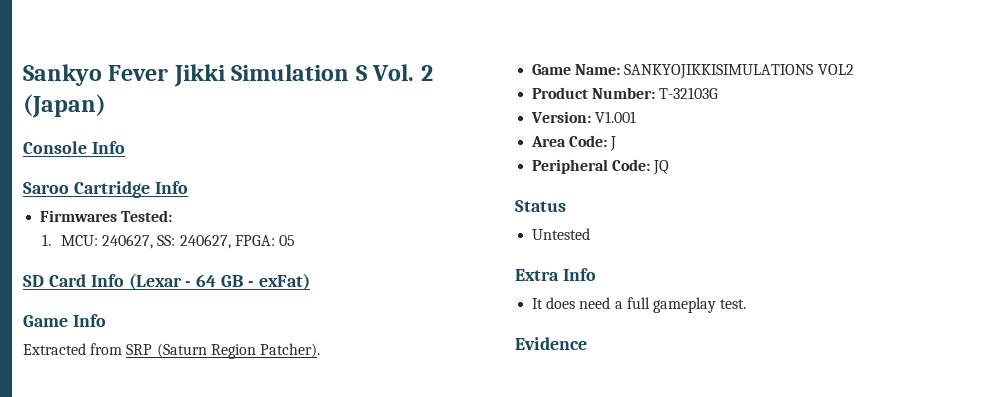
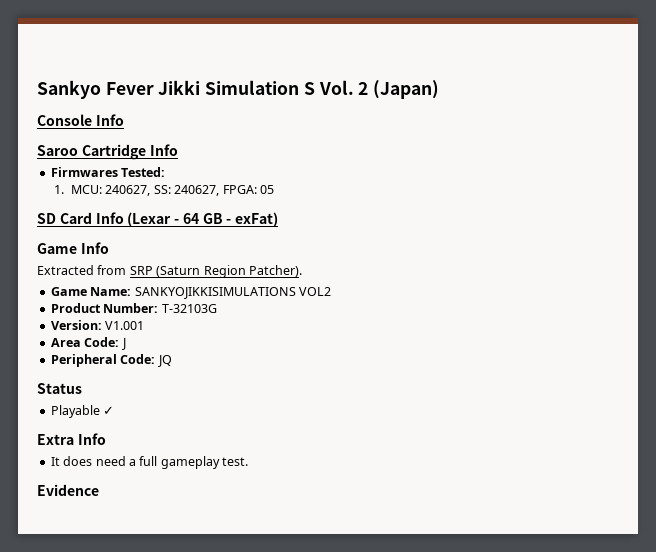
- Untested
+ Playable ✓

